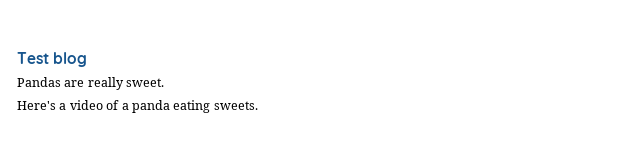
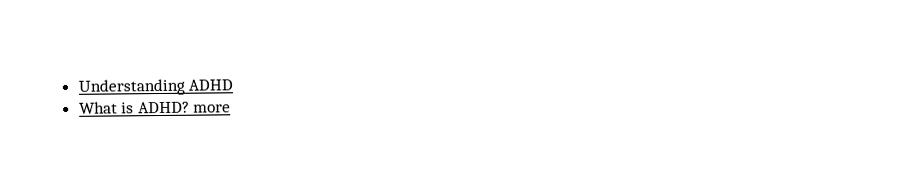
- Test blog
- Pandas are really sweet.
- Here's a video of a panda eating sweets.
+ Understanding ADHD
+ What is ADHD? more

